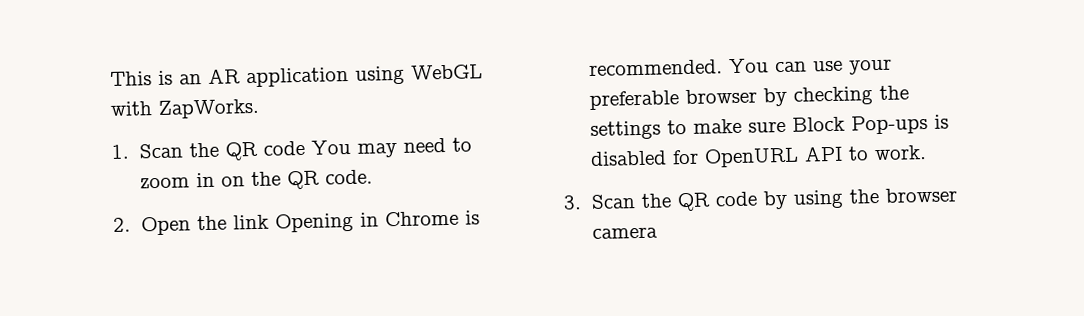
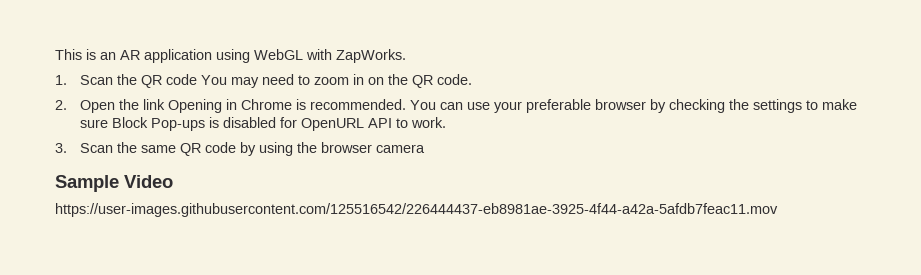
- 3. Scan the QR code by using the browser camera
+ 3. Scan the same QR code by using the browser camera
+ Sample Video
+ https://user-images.githubusercontent.com/125516542/226444437-eb8981ae-3925-4f44-a42a-5afdb7feac11.mov

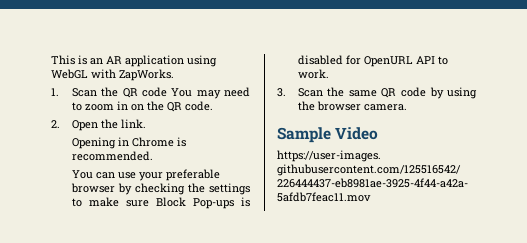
- 2. Open the link Opening in Chrome is recommended. You can use your preferable browser by checking the settings to make sure Block Pop-ups is disabled for OpenURL API to work.
+ 2. Open the link.
+ Opening in Chrome is recommended.
+ You can use your preferable browser by checking the settings to make sure Block Pop-ups is disabled for OpenURL API to work.
- 3. Scan the same QR code by using the browser camera
+ 3. Scan the same QR code by using the browser camera.

